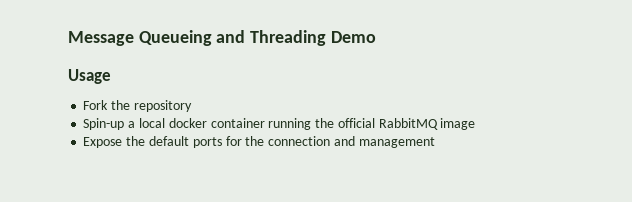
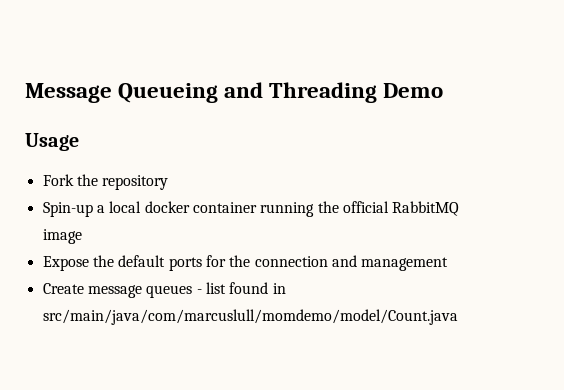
+ Create message queues - list found in src/main/java/com/marcuslull/momdemo/model/Count.java

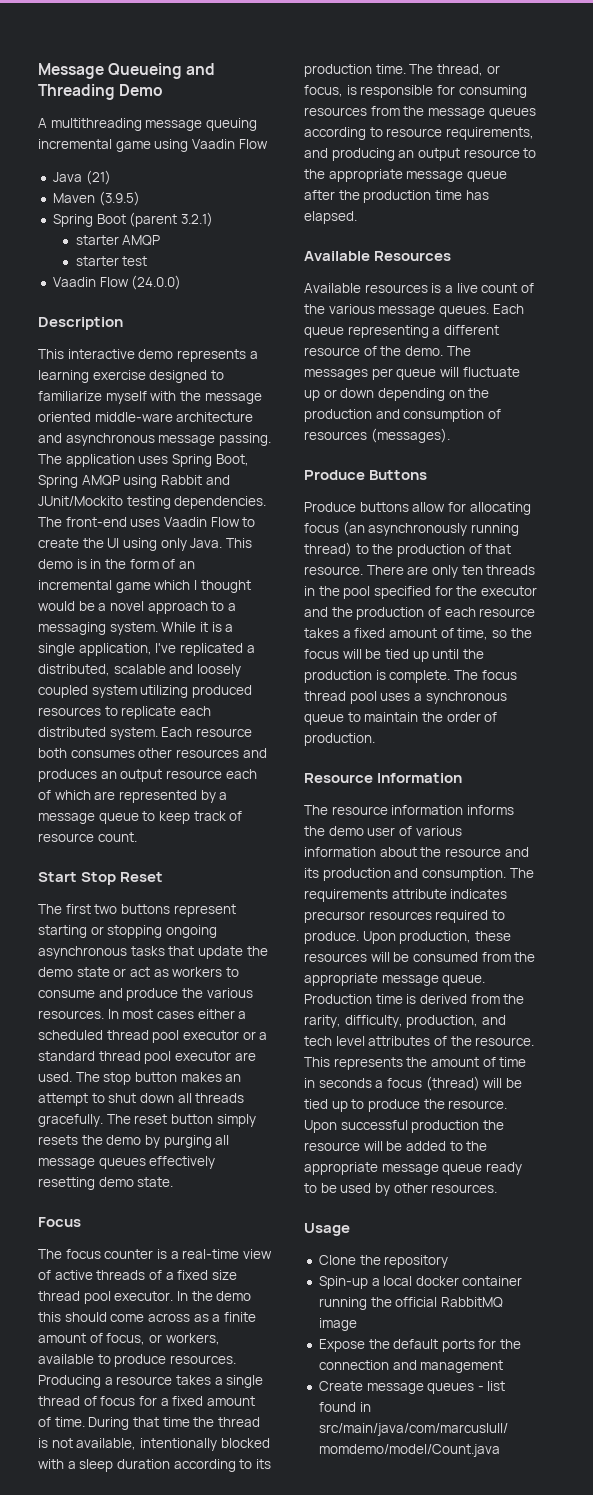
+ A multithreading message queuing incremental game using Vaadin Flow
+ Java (21)
+ Maven (3.9.5)
+ Spring Boot (parent 3.2.1)
+ starter AMQP
+ starter test
+ Vaadin Flow (24.0.0)
+ Description
+ This interactive demo represents a learning exercise designed to familiarize myself with the message oriented middle-ware architecture and asynchronous message passing. The application uses Spring Boot, Spring AMQP using Rabbit and JUnit/Mockito testing dependencies. The front-end uses Vaadin Flow to create the UI using only Java. This demo is in the form of an incremental game which I thought would be a novel approach to a messaging system. While it is a single application, I've replicated a distributed, scalable and loosely coupled system utilizing produced resources to replicate each distributed system. Each resource both consumes other resources and produces an output resource each of which are represented by a message queue to keep track of resource count.
+ Start Stop Reset
+ The first two buttons represent starting or stopping ongoing asynchronous tasks that update the demo state or act as workers to consume and produce the various resources. In most cases either a scheduled thread pool executor or a standard thread pool executor are used. The stop button makes an attempt to shut down all threads gracefully. The reset button simply resets the demo by purging all message queues effectively resetting demo state.
+ Focus
+ The focus counter is a real-time view of active threads of a fixed size thread pool executor. In the demo this should come across as a finite amount of focus, or workers, available to produce resources. Producing a resource takes a single thread of focus for a fixed amount of time. During that time the thread is not available, intentionally blocked with a sleep duration according to its production time. The thread, or focus, is responsible for consuming resources from the message queues according to resource requirements, and producing an output resource to the appropriate message queue after the production time has elapsed.
+ Available Resources
+ Available resources is a live count of the various message queues. Each queue representing a different resource of the demo. The messages per queue will fluctuate up or down depending on the production and consumption of resources (messages).
+ Produce Buttons
+ Produce buttons allow for allocating focus (an asynchronously running thread) to the production of that resource. There are only ten threads in the pool specified for the executor and the production of each resource takes a fixed amount of time, so the focus will be tied up until the production is complete. The focus thread pool uses a synchronous queue to maintain the order of production.
+ Resource Information
+ The resource information informs the demo user of various information about the resource and its production and consumption. The requirements attribute indicates precursor resources required to produce. Upon production, these resources will be consumed from the appropriate message queue. Production time is derived from the rarity, difficulty, production, and tech level attributes of the resource. This represents the amount of time in seconds a focus (thread) will be tied up to produce the resource. Upon successful production the resource will be added to the appropriate message queue ready to be used by other resources.
- Fork the repository
+ Clone the repository

